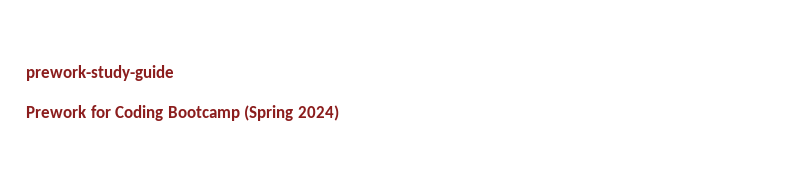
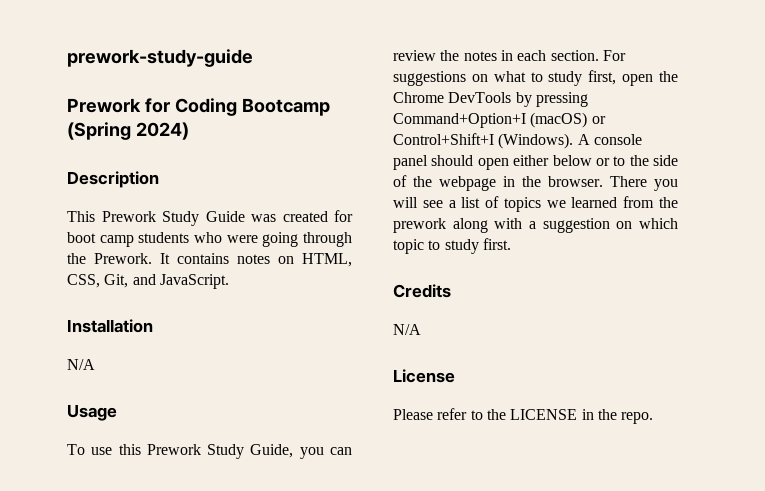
+ Description
+ This Prework Study Guide was created for boot camp students who were going through the Prework. It contains notes on HTML, CSS, Git, and JavaScript.
+ Installation
+ N/A
+ Usage
+ To use this Prework Study Guide, you can review the notes in each section. For suggestions on what to study first, open the Chrome DevTools by pressing Command+Option+I (macOS) or Control+Shift+I (Windows). A console panel should open either below or to the side of the webpage in the browser. There you will see a list of topics we learned from the prework along with a suggestion on which topic to study first.
+ Credits
+ N/A
+ License
+ Please refer to the LICENSE in the repo.

